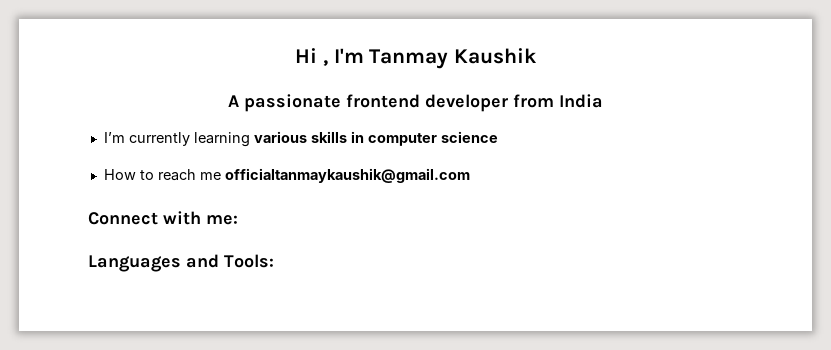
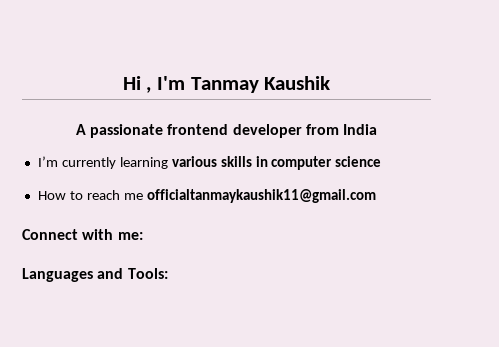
- How to reach me officialtanmaykaushik@gmail.com
+ How to reach me officialtanmaykaushik11@gmail.com

